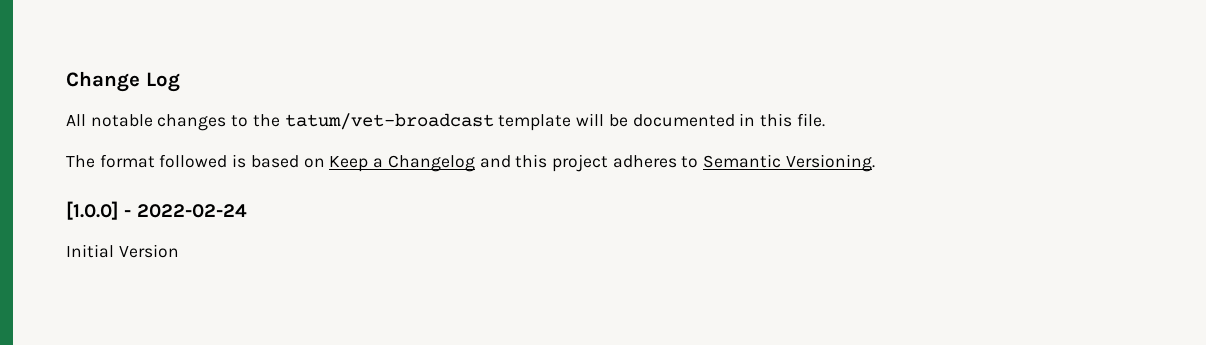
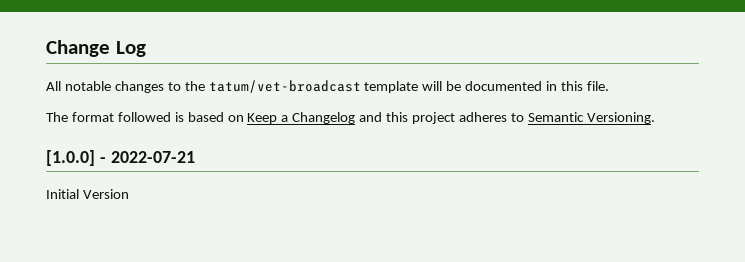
- [1.0.0] - 2022-02-24
+ [1.0.0] - 2022-07-21

